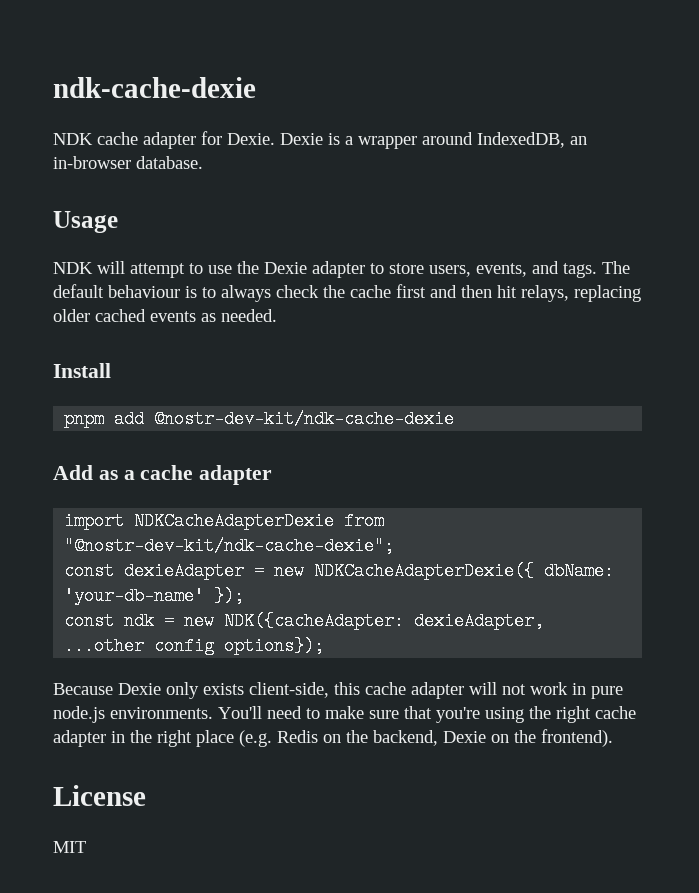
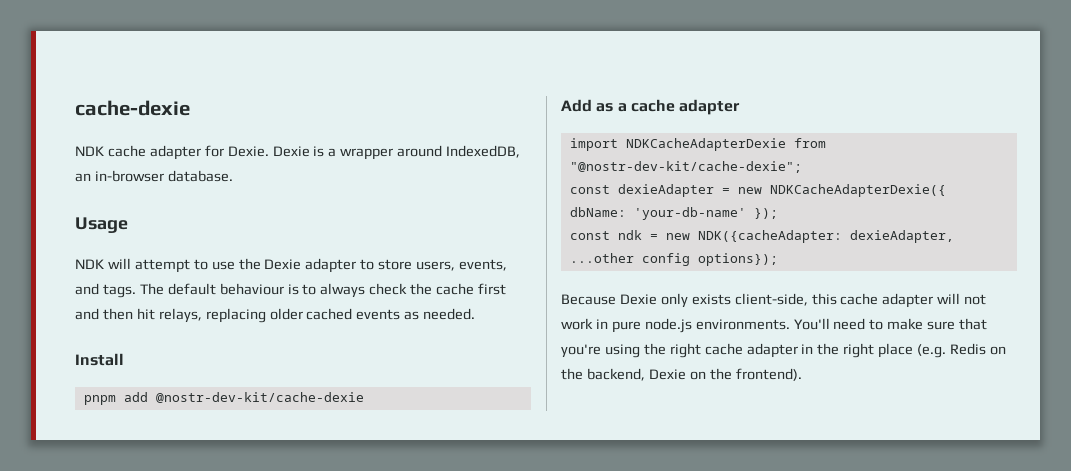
- ndk-cache-dexie
+ cache-dexie
- pnpm add @nostr-dev-kit/ndk-cache-dexie
+ pnpm add @nostr-dev-kit/cache-dexie
- import NDKCacheAdapterDexie from "@nostr-dev-kit/ndk-cache-dexie";
+ import NDKCacheAdapterDexie from "@nostr-dev-kit/cache-dexie";
- License
- MIT

